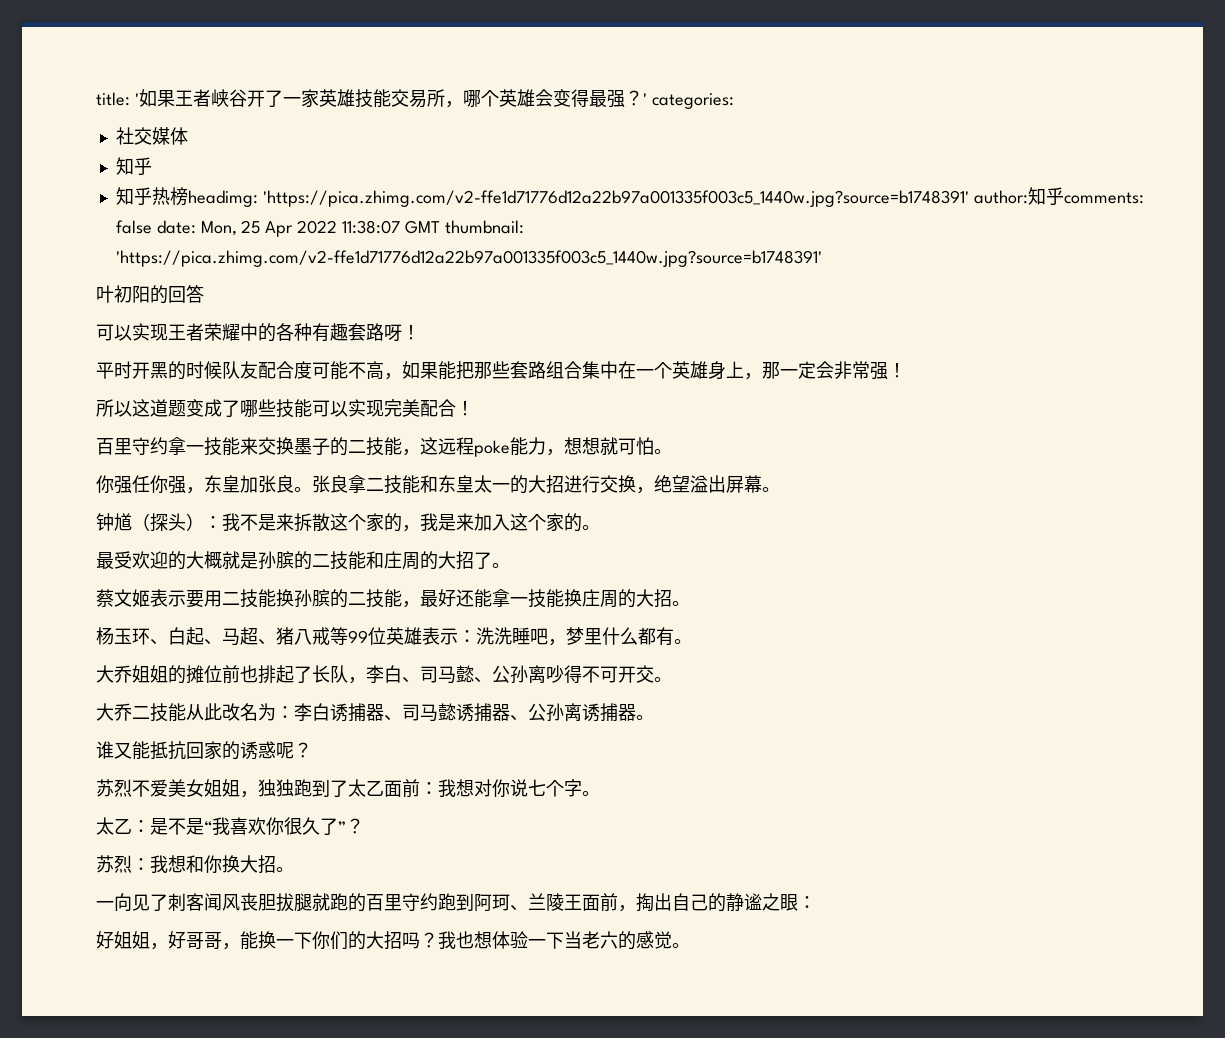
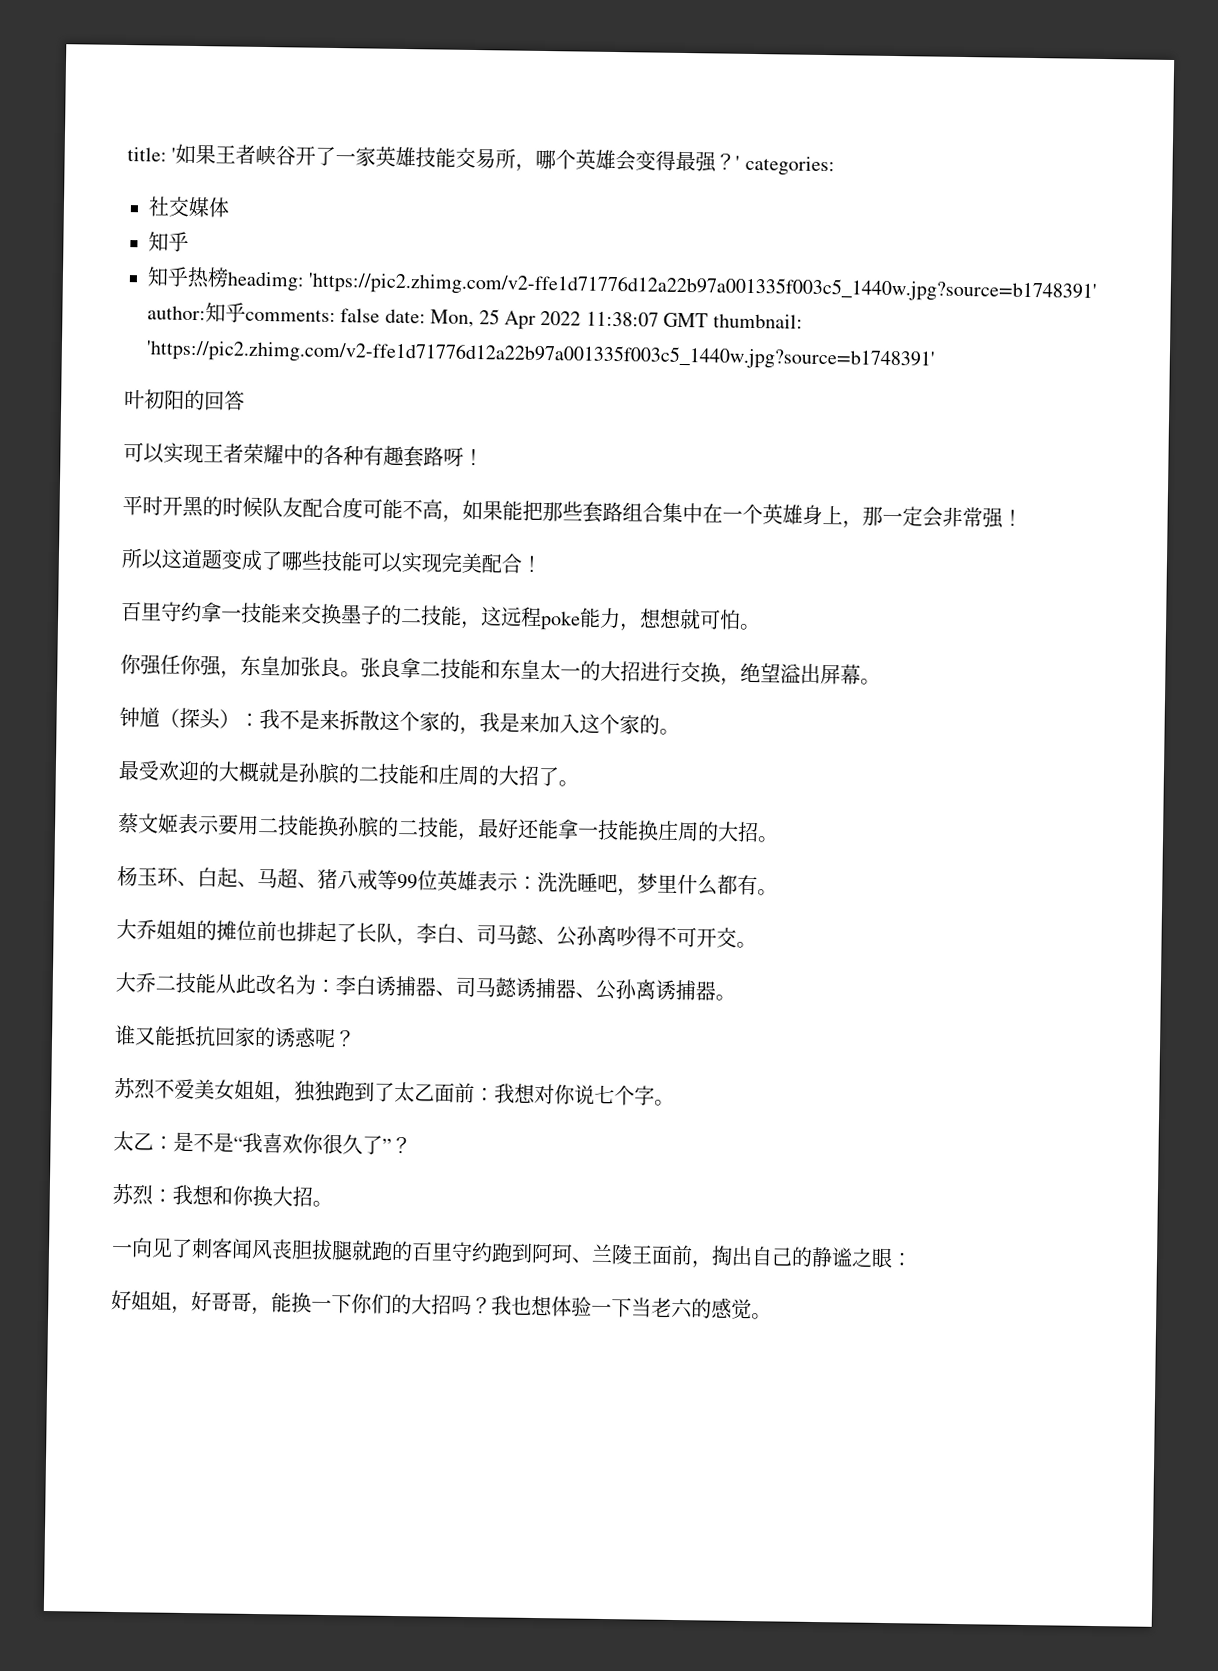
- 知乎热榜headimg: 'https://pica.zhimg.com/v2-ffe1d71776d12a22b97a001335f003c5_1440w.jpg?source=b1748391' author:知乎comments: false date: Mon, 25 Apr 2022 11:38:07 GMT thumbnail: 'https://pica.zhimg.com/v2-ffe1d71776d12a22b97a001335f003c5_1440w.jpg?source=b1748391'
+ 知乎热榜headimg: 'https://pic2.zhimg.com/v2-ffe1d71776d12a22b97a001335f003c5_1440w.jpg?source=b1748391' author:知乎comments: false date: Mon, 25 Apr 2022 11:38:07 GMT thumbnail: 'https://pic2.zhimg.com/v2-ffe1d71776d12a22b97a001335f003c5_1440w.jpg?source=b1748391'

